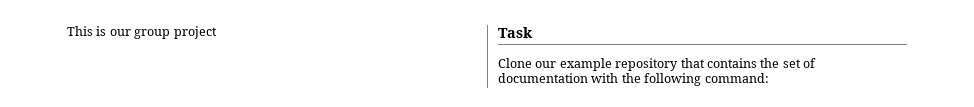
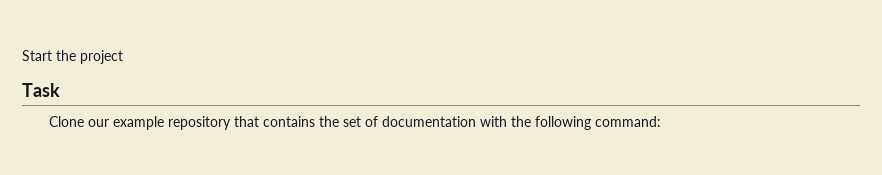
- This is our group project
+ Start the project

